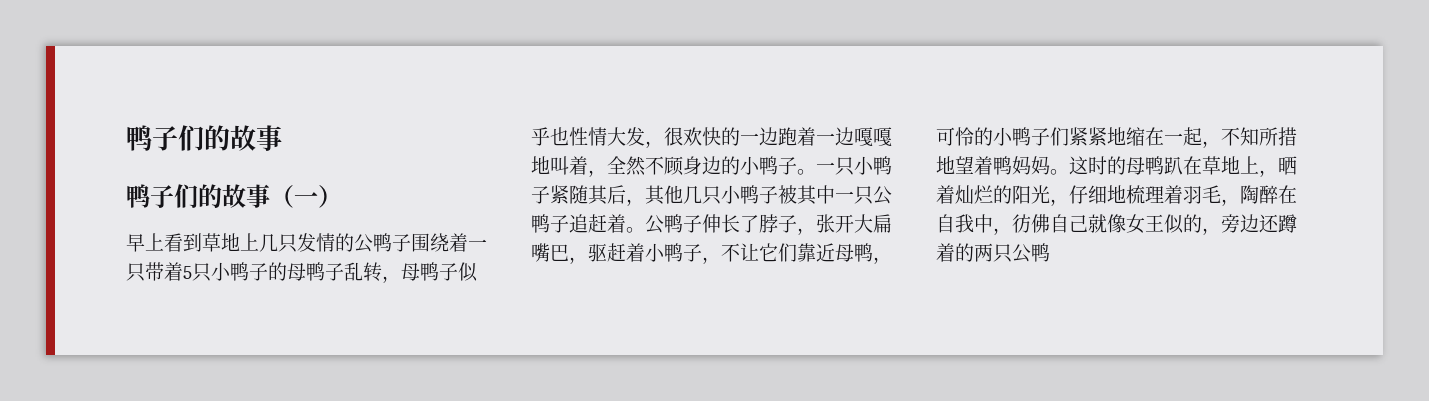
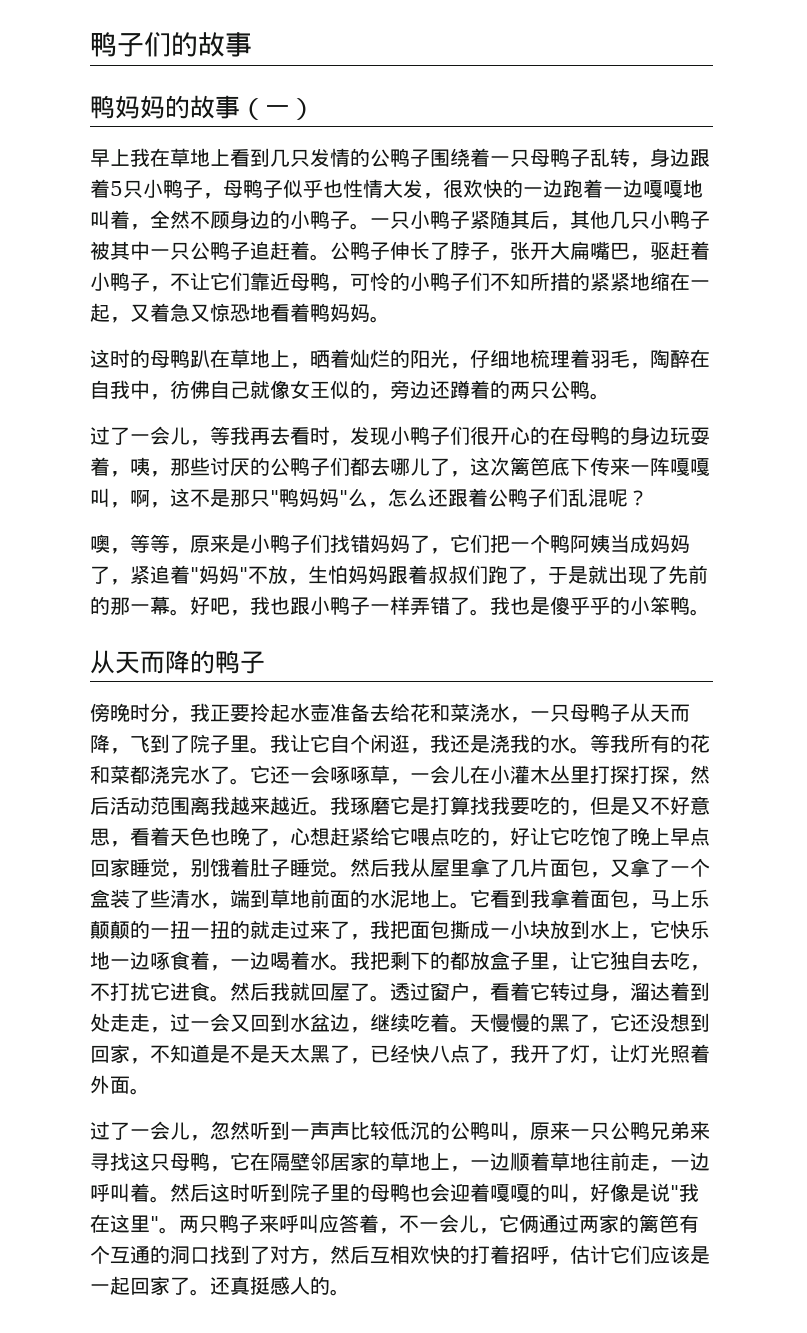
- 鸭子们的故事（一）
+ 鸭妈妈的故事（一）
- 早上看到草地上几只发情的公鸭子围绕着一只带着5只小鸭子的母鸭子乱转，母鸭子似乎也性情大发，很欢快的一边跑着一边嘎嘎地叫着，全然不顾身边的小鸭子。
+ 早上我在草地上看到几只发情的公鸭子围绕着一只母鸭子乱转，身边跟着5只小鸭子，母鸭子似乎也性情大发，很欢快的一边跑着一边嘎嘎地叫着，全然不顾身边的小鸭子。
- 公鸭子伸长了脖子，张开大扁嘴巴，驱赶着小鸭子，不让它们靠近母鸭，可怜的小鸭子们紧紧地缩在一起，不知所措地望着鸭妈妈。这时的母鸭趴在草地上，晒着灿烂的阳光，仔细地梳理着羽毛，陶醉在自我中，彷佛自己就像女王似的，旁边还蹲着的两只公鸭
+ 公鸭子伸长了脖子，张开大扁嘴巴，驱赶着小鸭子，不让它们靠近母鸭，可怜的小鸭子们不知所措的紧紧地缩在一起，又着急又惊恐地看着鸭妈妈。
+ 这时的母鸭趴在草地上，晒着灿烂的阳光，仔细地梳理着羽毛，陶醉在自我中，彷佛自己就像女王似的，旁边还蹲着的两只公鸭。
+ 过了一会儿，等我再去看时，发现小鸭子们很开心的在母鸭的身边玩耍着，咦，那些讨厌的公鸭子们都去哪儿了，这次篱笆底下传来一阵嘎嘎叫，啊，这不是那只"鸭妈妈"么，怎么还跟着公鸭子们乱混呢？
+ 噢，等等，原来是小鸭子们找错妈妈了，它们把一个鸭阿姨当成妈妈了，紧追着"妈妈"不放，生怕妈妈跟着叔叔们跑了，于是就出现了先前的那一幕。好吧，我也跟小鸭子一样弄错了。我也是傻乎乎的小笨鸭。
+ 从天而降的鸭子
+ 傍晚时分，我正要拎起水壶准备去给花和菜浇水，一只母鸭子从天而降，飞到了院子里。我让它自个闲逛，我还是浇我的水。等我所有的花和菜都浇完水了。它还一会啄啄草，一会儿在小灌木丛里打探打探，然后活动范围离我越来越近。我琢磨它是打算找我要吃的，但是又不好意思，看着天色也晚了，心想赶紧给它喂点吃的，好让它吃饱了晚上早点回家睡觉，别饿着肚子睡觉。然后我从屋里拿了几片面包，又拿了一个盒装了些清水，端到草地前面的水泥地上。它看到我拿着面包，马上乐颠颠的一扭一扭的就走过来了，我把面包撕成一小块放到水上，它快乐地一边啄食着，一边喝着水。我把剩下的都放盒子里，让它独自去吃，不打扰它进食。然后我就回屋了。透过窗户，看着它转过身，溜达着到处走走，过一会又回到水盆边，继续吃着。天慢慢的黑了，它还没想到回家，不知道是不是天太黑了，已经快八点了，我开了灯，让灯光照着外面。
+ 过了一会儿，忽然听到一声声比较低沉的公鸭叫，原来一只公鸭兄弟来寻找这只母鸭，它在隔壁邻居家的草地上，一边顺着草地往前走，一边呼叫着。然后这时听到院子里的母鸭也会迎着嘎嘎的叫，好像是说"我在这里"。两只鸭子来呼叫应答着，不一会儿，它俩通过两家的篱笆有个互通的洞口找到了对方，然后互相欢快的打着招呼，估计它们应该是一起回家了。还真挺感人的。

